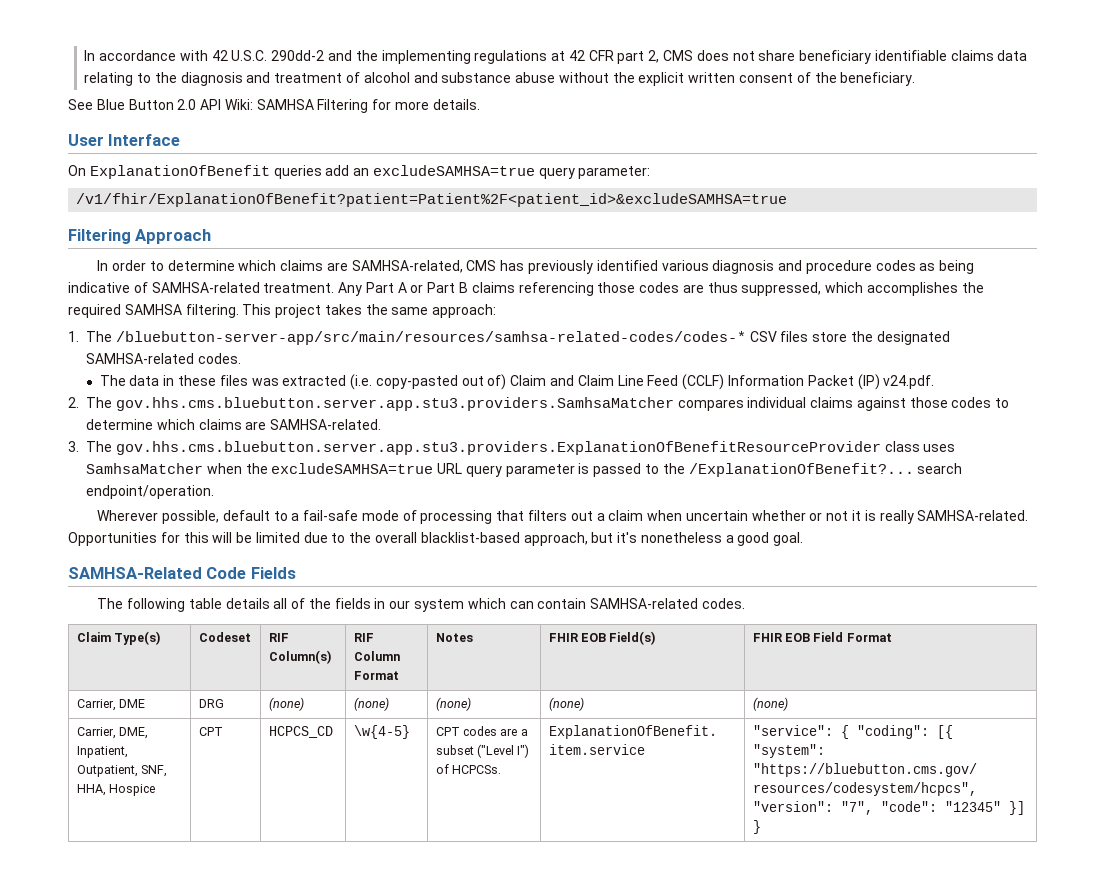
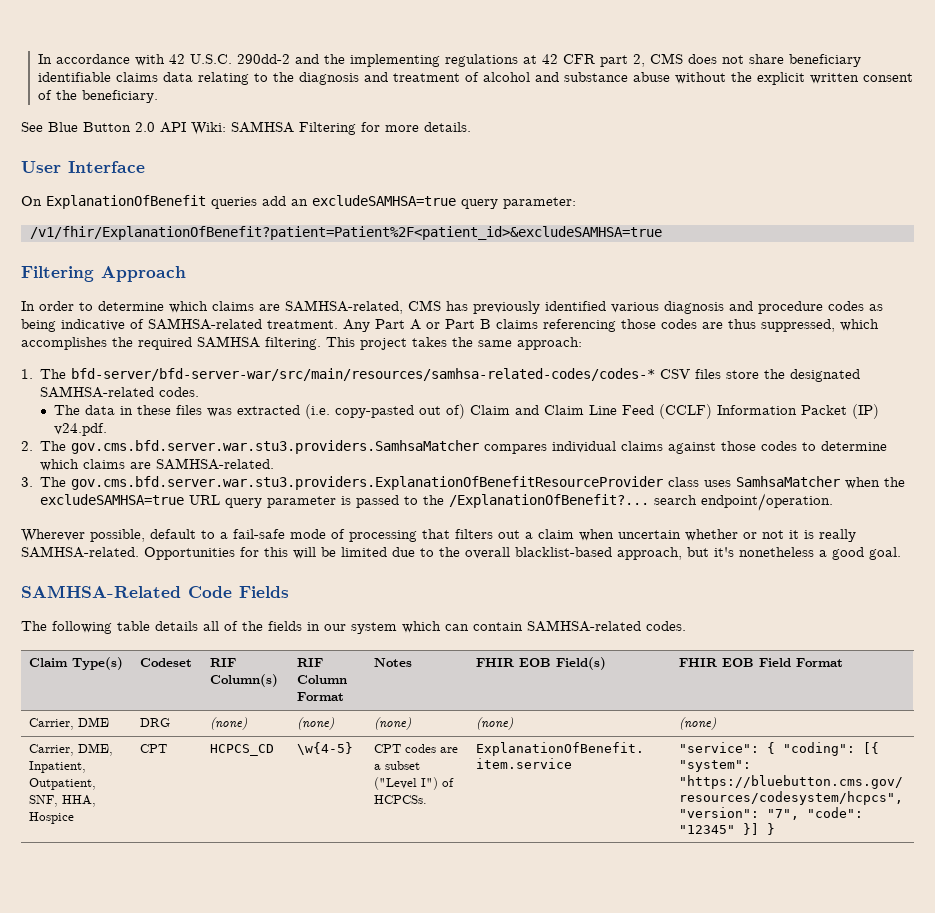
- 1. The /bluebutton-server-app/src/main/resources/samhsa-related-codes/codes-* CSV files store the designated SAMHSA-related codes.
+ 1. The bfd-server/bfd-server-war/src/main/resources/samhsa-related-codes/codes-* CSV files store the designated SAMHSA-related codes.
- 2. The gov.hhs.cms.bluebutton.server.app.stu3.providers.SamhsaMatcher compares individual claims against those codes to determine which claims are SAMHSA-related.
+ 2. The gov.cms.bfd.server.war.stu3.providers.SamhsaMatcher compares individual claims against those codes to determine which claims are SAMHSA-related.
- 3. The gov.hhs.cms.bluebutton.server.app.stu3.providers.ExplanationOfBenefitResourceProvider class uses SamhsaMatcher when the excludeSAMHSA=true URL query parameter is passed to the /ExplanationOfBenefit?... search endpoint/operation.
+ 3. The gov.cms.bfd.server.war.stu3.providers.ExplanationOfBenefitResourceProvider class uses SamhsaMatcher when the excludeSAMHSA=true URL query parameter is passed to the /ExplanationOfBenefit?... search endpoint/operation.

